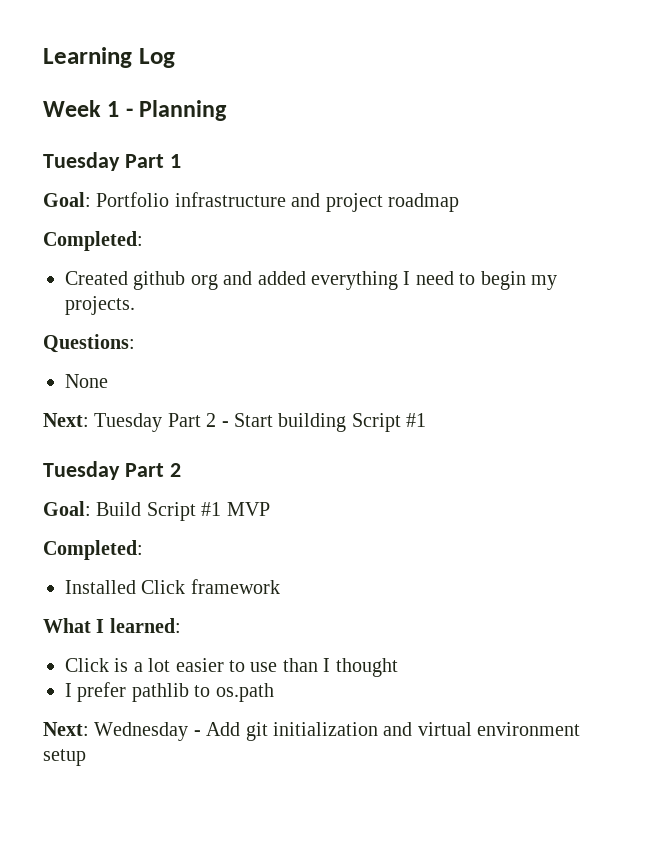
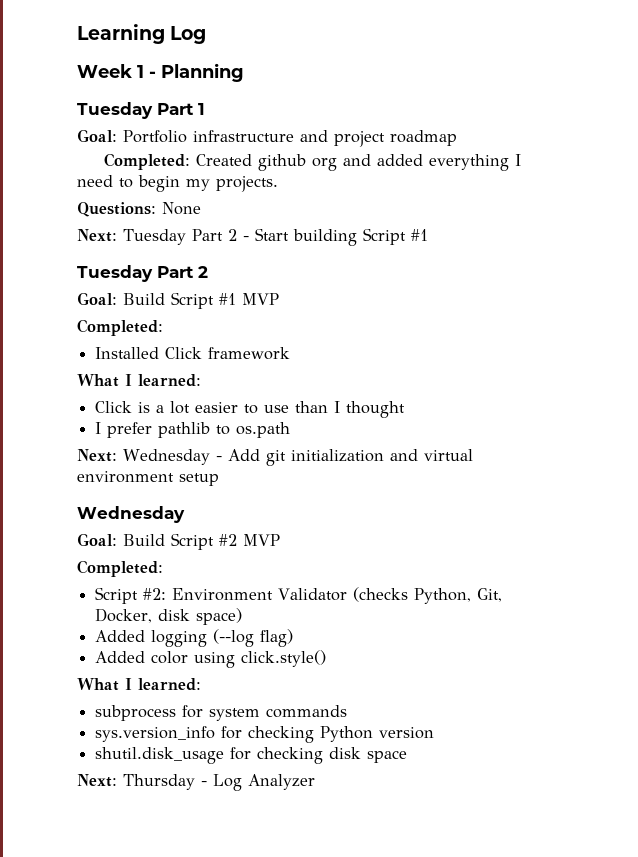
  Goal: Portfolio infrastructure and project roadmap
- Completed:
- Created github org and added everything I need to begin my projects.
+ Completed: Created github org and added everything I need to begin my projects.
- Questions:
- None
+ Questions: None
  Next: Wednesday - Add git initialization and virtual environment setup
+ Wednesday
+ Goal: Build Script #2 MVP
+ Completed:
+ Script #2: Environment Validator (checks Python, Git, Docker, disk space)
+ Added logging (--log flag)
+ Added color using click.style()
+ What I learned:
+ subprocess for system commands
+ sys.version_info for checking Python version
+ shutil.disk_usage for checking disk space
+ Next: Thursday - Log Analyzer

